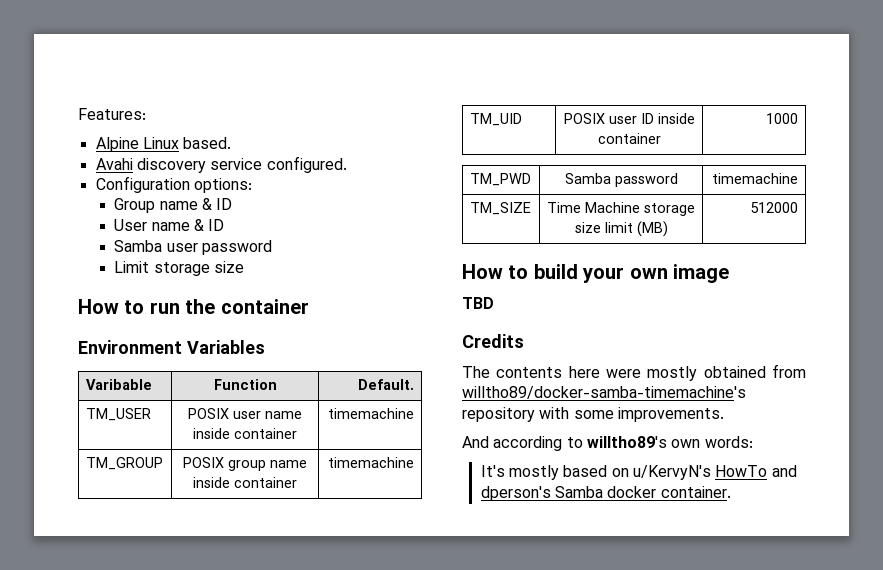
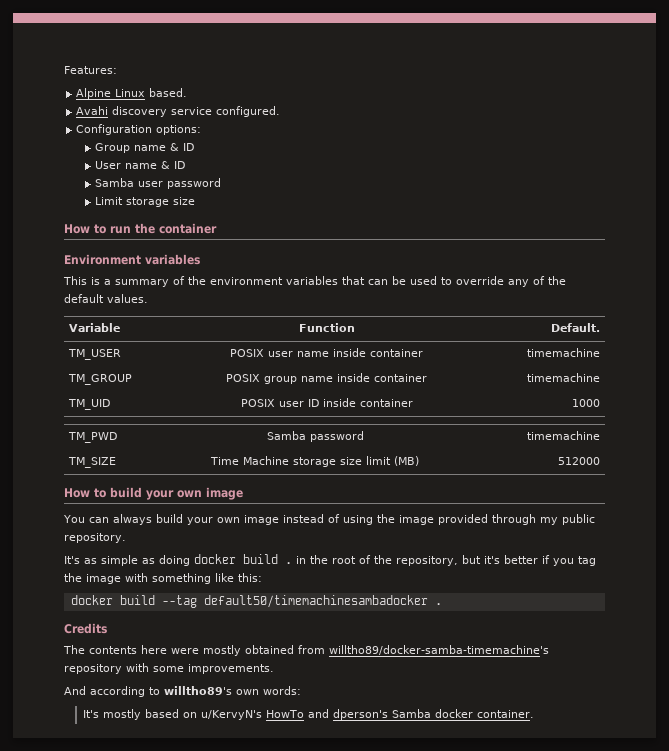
- Environment Variables
- Varibable | Function | Default.
+ Environment variables
+ This is a summary of the environment variables that can be used to override any of the default values.
+ Variable | Function | Default.
- TBD
+ You can always build your own image instead of using the image provided through my public repository.
+ It's as simple as doing docker build . in the root of the repository, but it's better if you tag the image with something like this:
+ docker build --tag default50/timemachinesambadocker .

